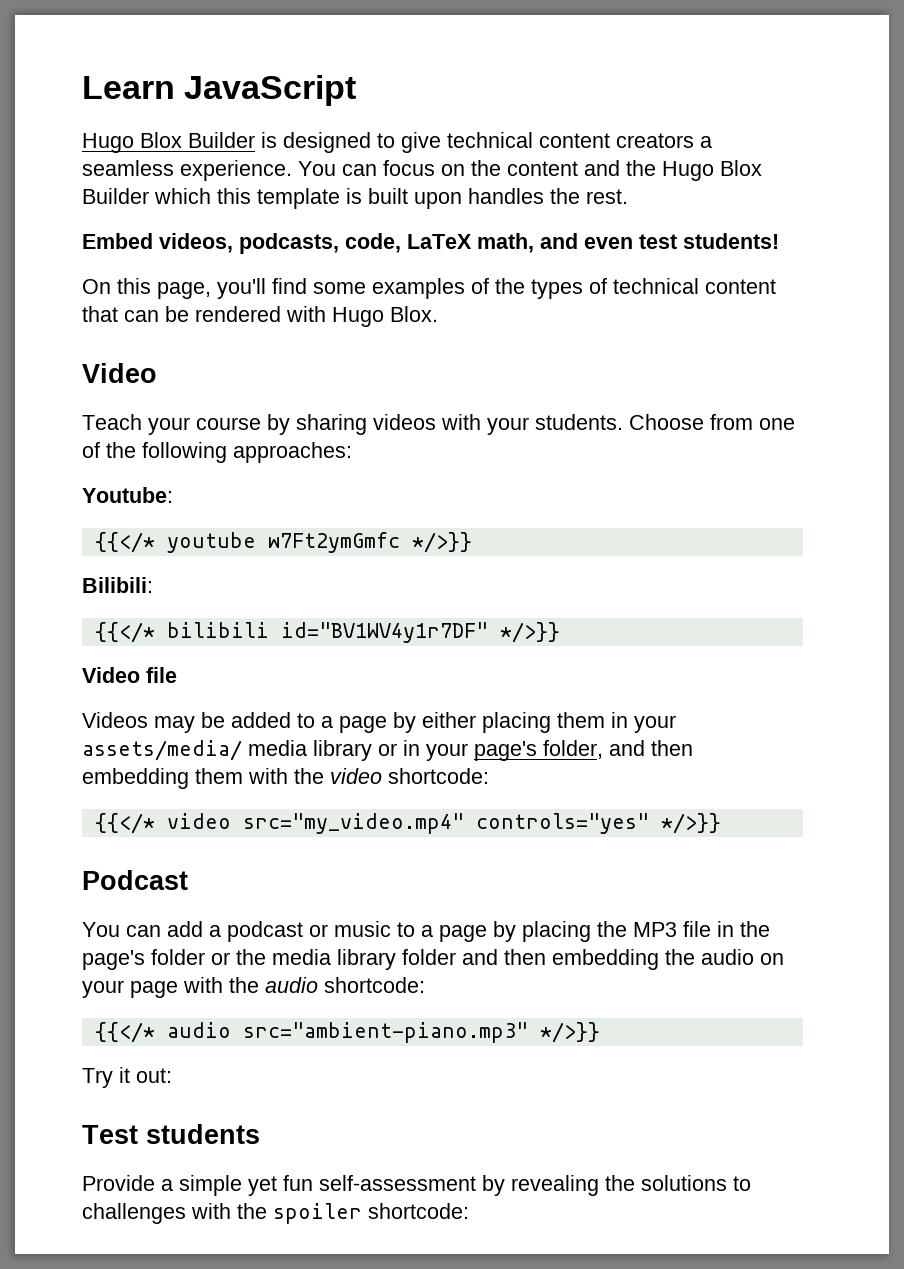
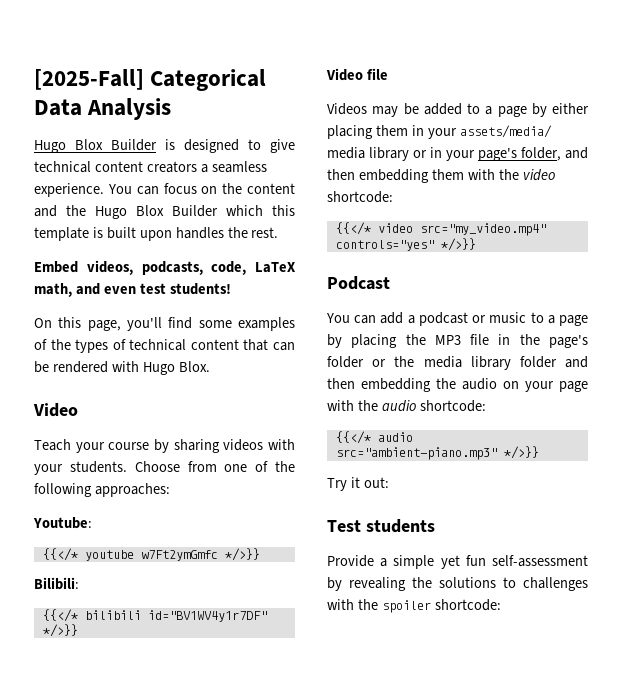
- Learn JavaScript
+ [2025-Fall] Categorical Data Analysis

